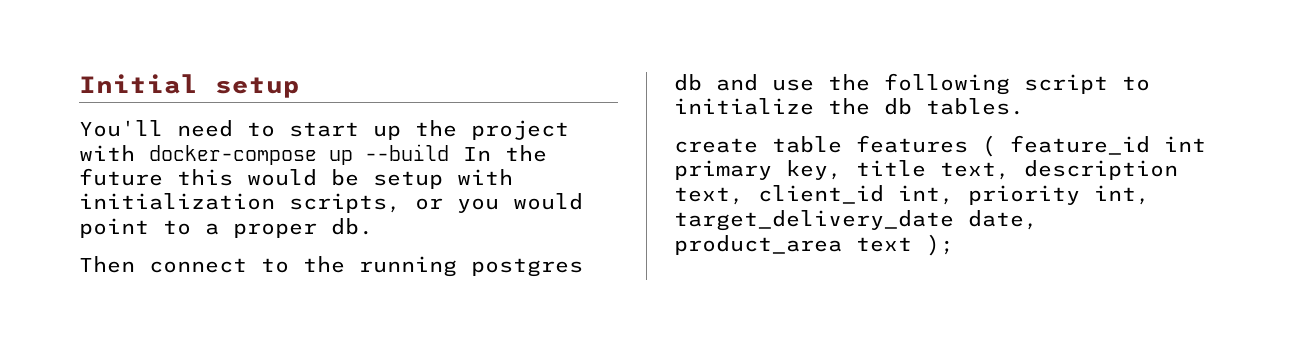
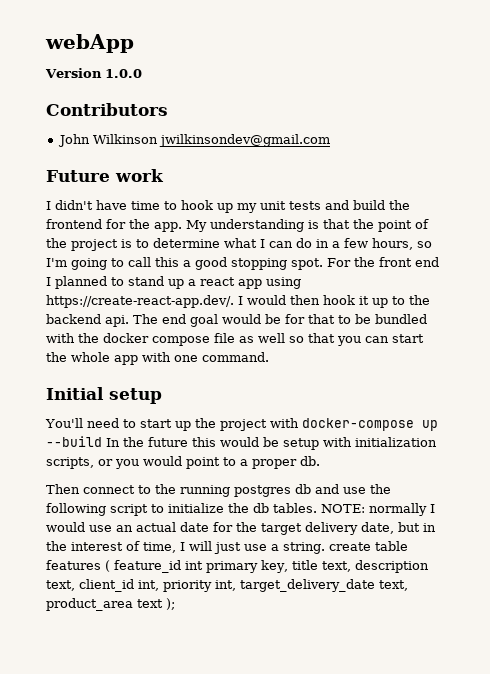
+ webApp
+ Version 1.0.0
+ Contributors
+ John Wilkinson jwilkinsondev@gmail.com
+ Future work
+ I didn't have time to hook up my unit tests and build the frontend for the app. My understanding is that the point of the project is to determine what I can do in a few hours, so I'm going to call this a good stopping spot. For the front end I planned to stand up a react app using https://create-react-app.dev/. I would then hook it up to the backend api. The end goal would be for that to be bundled with the docker compose file as well so that you can start the whole app with one command.
- Then connect to the running postgres db and use the following script to initialize the db tables.
- create table features ( feature_id int primary key, title text, description text, client_id int, priority int, target_delivery_date date, product_area text );
+ Then connect to the running postgres db and use the following script to initialize the db tables. NOTE: normally I would use an actual date for the target delivery date, but in the interest of time, I will just use a string. create table features ( feature_id int primary key, title text, description text, client_id int, priority int, target_delivery_date text, product_area text );

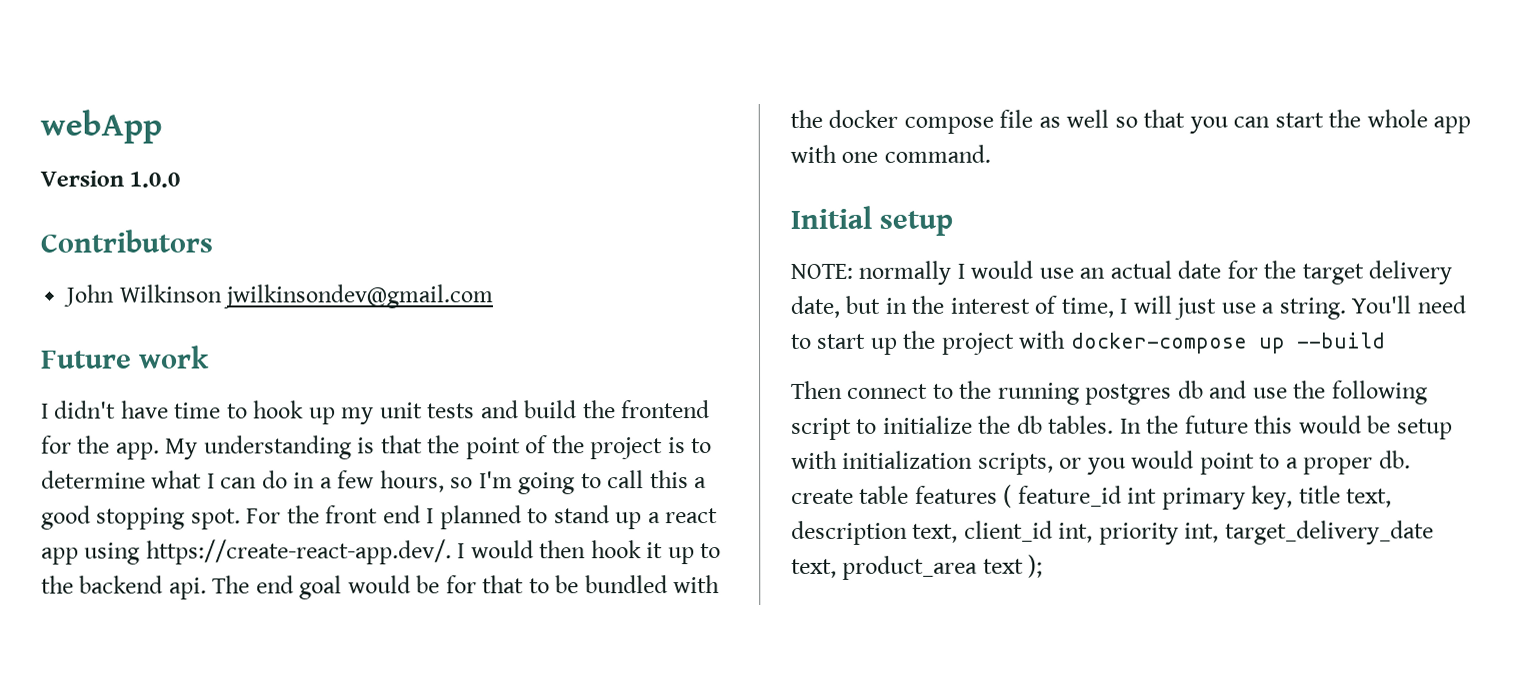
- You'll need to start up the project with docker-compose up --build In the future this would be setup with initialization scripts, or you would point to a proper db.
- Then connect to the running postgres db and use the following script to initialize the db tables. NOTE: normally I would use an actual date for the target delivery date, but in the interest of time, I will just use a string. create table features ( feature_id int primary key, title text, description text, client_id int, priority int, target_delivery_date text, product_area text );
+ NOTE: normally I would use an actual date for the target delivery date, but in the interest of time, I will just use a string. You'll need to start up the project with docker-compose up --build
+ Then connect to the running postgres db and use the following script to initialize the db tables. In the future this would be setup with initialization scripts, or you would point to a proper db. create table features ( feature_id int primary key, title text, description text, client_id int, priority int, target_delivery_date text, product_area text );

